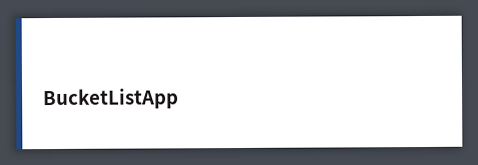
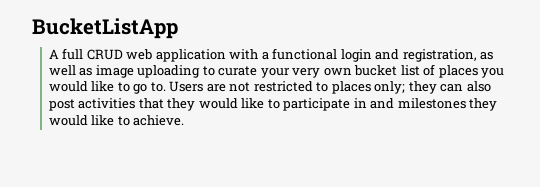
+ A full CRUD web application with a functional login and registration, as well as image uploading to curate your very own bucket list of places you would like to go to. Users are not restricted to places only; they can also post activities that they would like to participate in and milestones they would like to achieve.

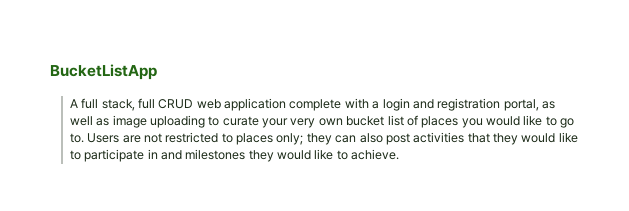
- A full CRUD web application with a functional login and registration, as well as image uploading to curate your very own bucket list of places you would like to go to.
+ A full stack, full CRUD web application complete with a login and registration portal, as well as image uploading to curate your very own bucket list of places you would like to go to.

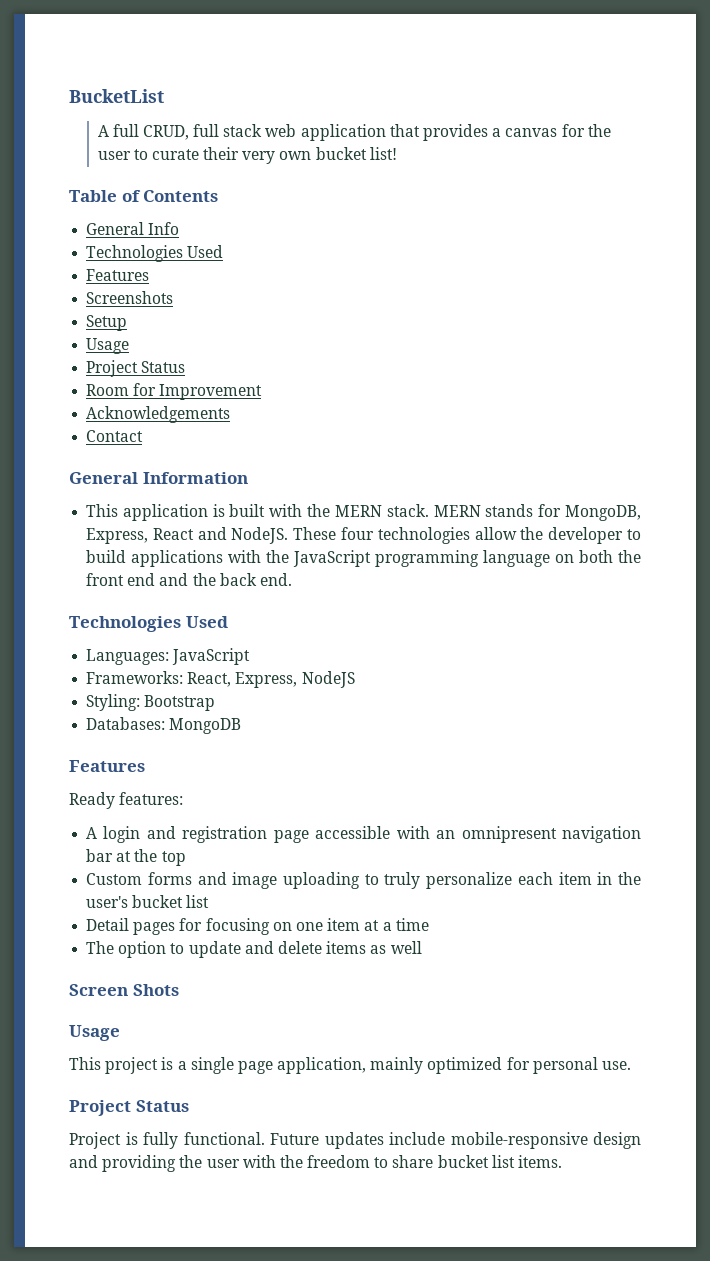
- BucketListApp
+ BucketList
- A full stack, full CRUD web application complete with a login and registration portal, as well as image uploading to curate your very own bucket list of places you would like to go to. Users are not restricted to places only; they can also post activities that they would like to participate in and milestones they would like to achieve.
+ A full CRUD, full stack web application that provides a canvas for the user to curate their very own bucket list!
+ Table of Contents
+ General Info
+ Technologies Used
+ Features
+ Screenshots
+ Setup
+ Usage
+ Project Status
+ Room for Improvement
+ Acknowledgements
+ Contact
+ General Information
+ This application is built with the MERN stack. MERN stands for MongoDB, Express, React and NodeJS. These four technologies allow the developer to build applications with the JavaScript programming language on both the front end and the back end.
+ Technologies Used
+ Languages: JavaScript
+ Frameworks: React, Express, NodeJS
+ Styling: Bootstrap
+ Databases: MongoDB
+ Features
+ Ready features:
+ A login and registration page accessible with an omnipresent navigation bar at the top
+ Custom forms and image uploading to truly personalize each item in the user's bucket list
+ Detail pages for focusing on one item at a time
+ The option to update and delete items as well
+ Screen Shots
+ Usage
+ This project is a single page application, mainly optimized for personal use.
+ Project Status
+ Project is fully functional. Future updates include mobile-responsive design and providing the user with the freedom to share bucket list items.

